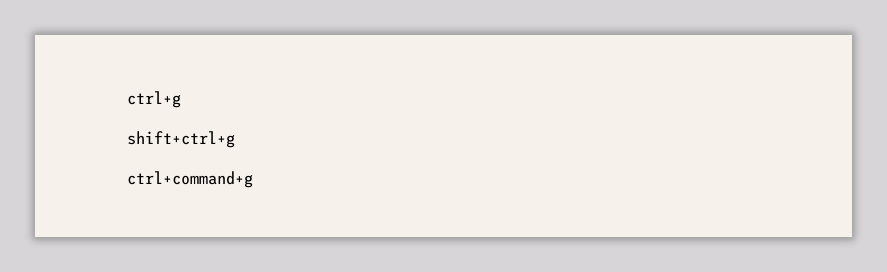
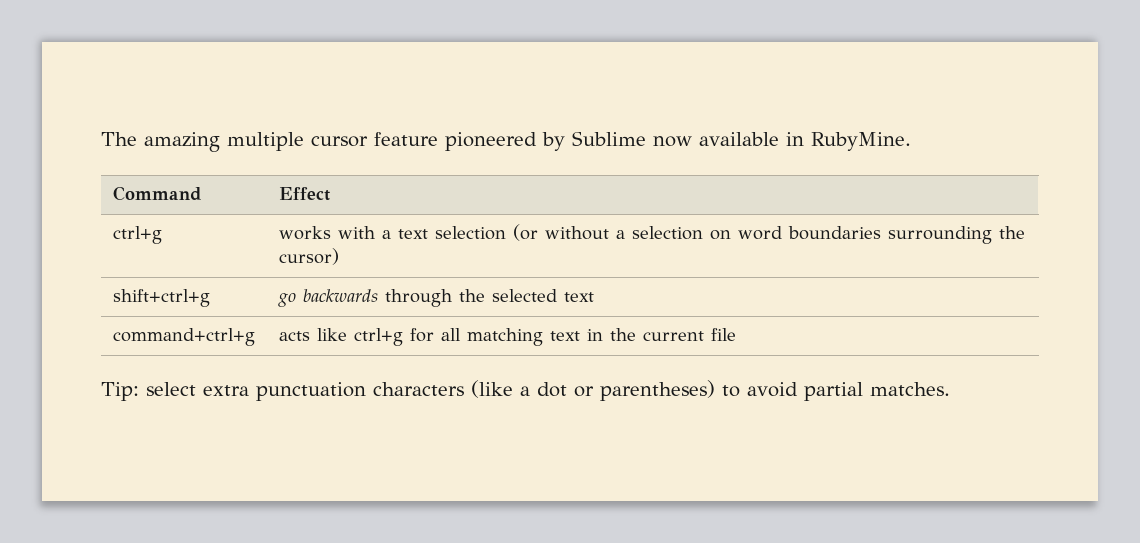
- ctrl+g
- shift+ctrl+g
- ctrl+command+g
+ The amazing multiple cursor feature pioneered by Sublime now available in RubyMine.
+ Command | Effect
+ ctrl+g | works with a text selection (or without a selection on word boundaries surrounding the cursor)
+ shift+ctrl+g | go backwards through the selected text
+ command+ctrl+g | acts like ctrl+g for all matching text in the current file
+ Tip: select extra punctuation characters (like a dot or parentheses) to avoid partial matches.

